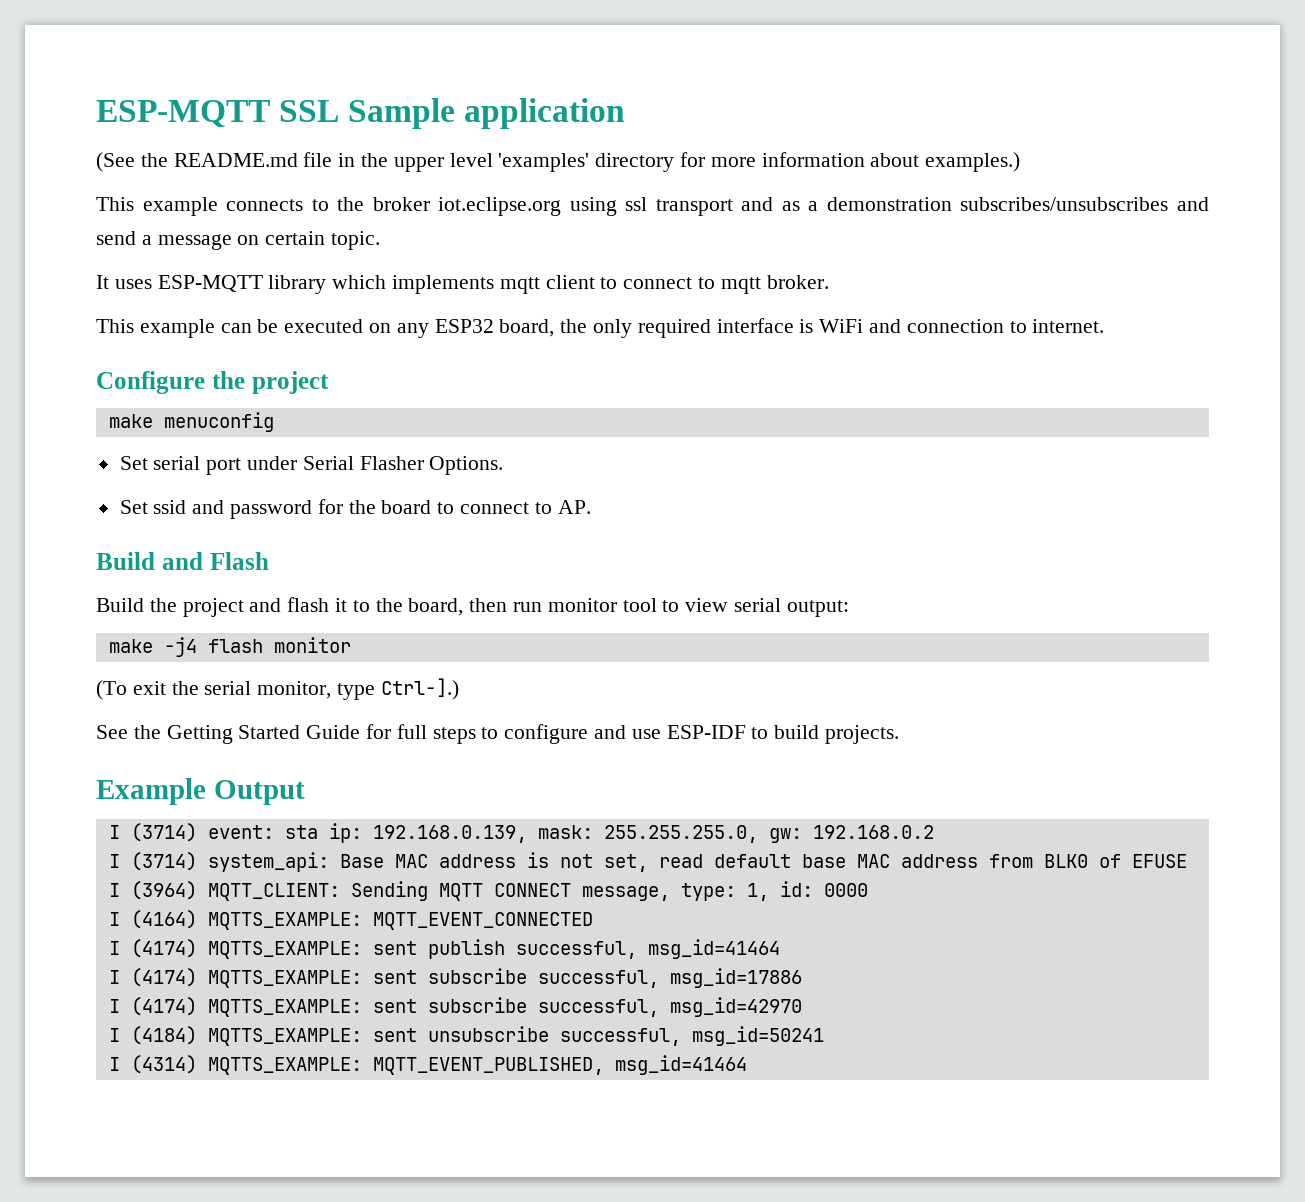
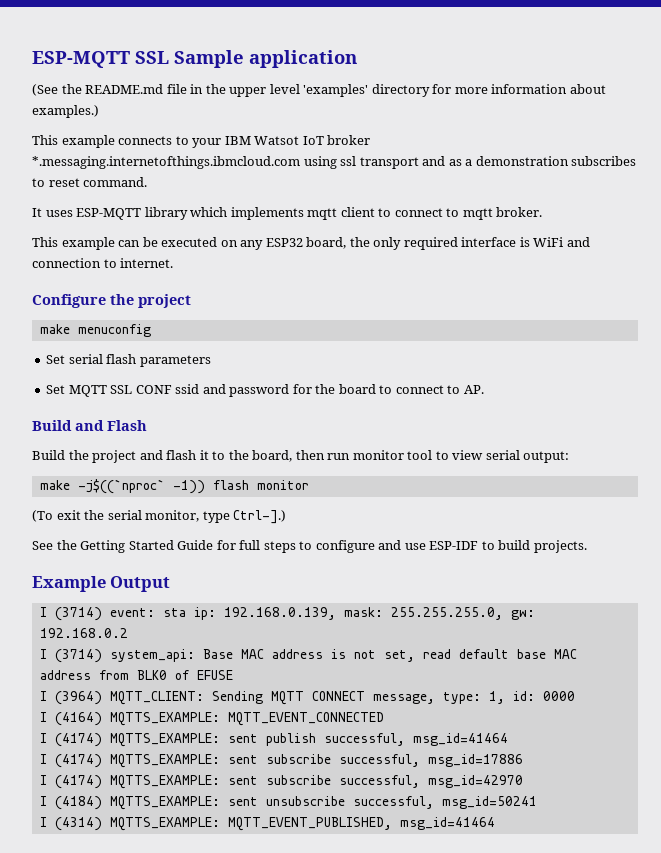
- This example connects to the broker iot.eclipse.org using ssl transport and as a demonstration subscribes/unsubscribes and send a message on certain topic.
+ This example connects to your IBM Watsot IoT broker *.messaging.internetofthings.ibmcloud.com using ssl transport and as a demonstration subscribes to reset command.
- Set serial port under Serial Flasher Options.
- Set ssid and password for the board to connect to AP.
+ Set serial flash parameters
+ Set MQTT SSL CONF ssid and password for the board to connect to AP.
- make -j4 flash monitor
+ make -j$((`nproc` -1)) flash monitor

